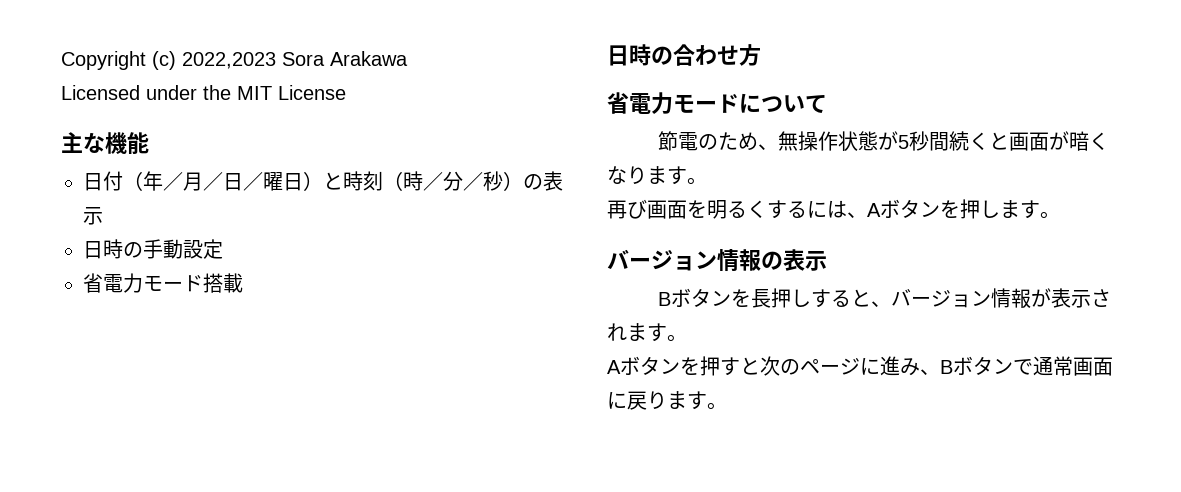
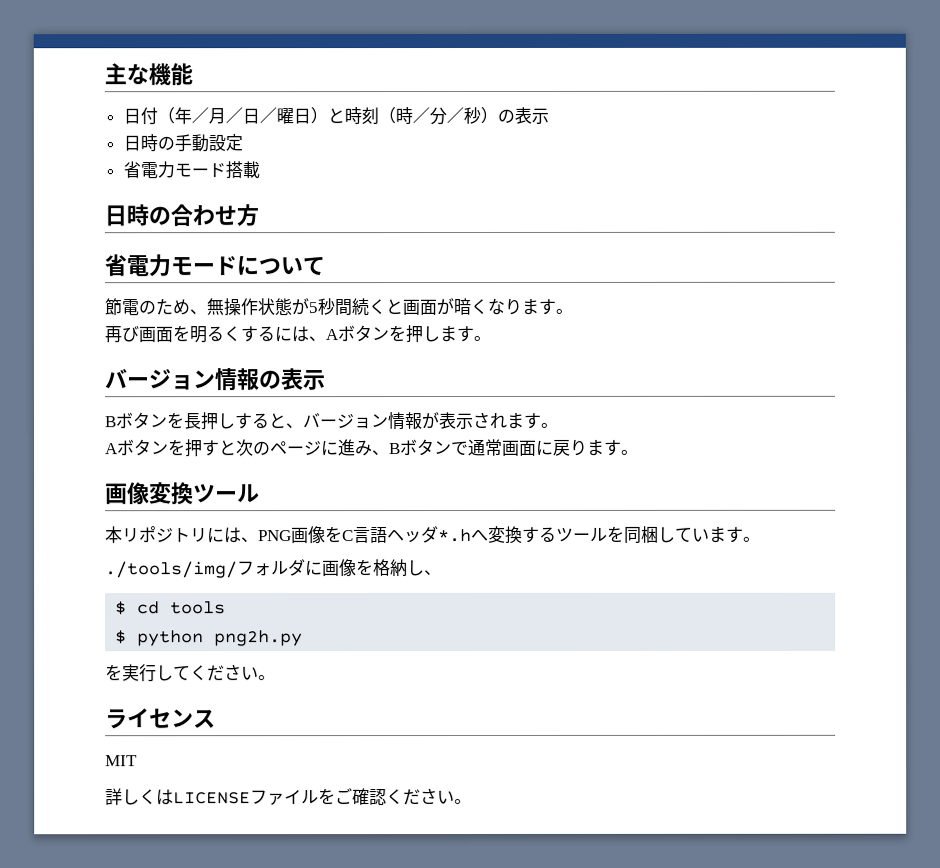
- Copyright (c) 2022,2023 Sora Arakawa
- Licensed under the MIT License
+ 画像変換ツール
+ 本リポジトリには、PNG画像をC言語ヘッダ*.hへ変換するツールを同梱しています。
+ ./tools/img/フォルダに画像を格納し、
+ $ cd tools
+ $ python png2h.py
+ を実行してください。
+ ライセンス
+ MIT
+ 詳しくはLICENSEファイルをご確認ください。

